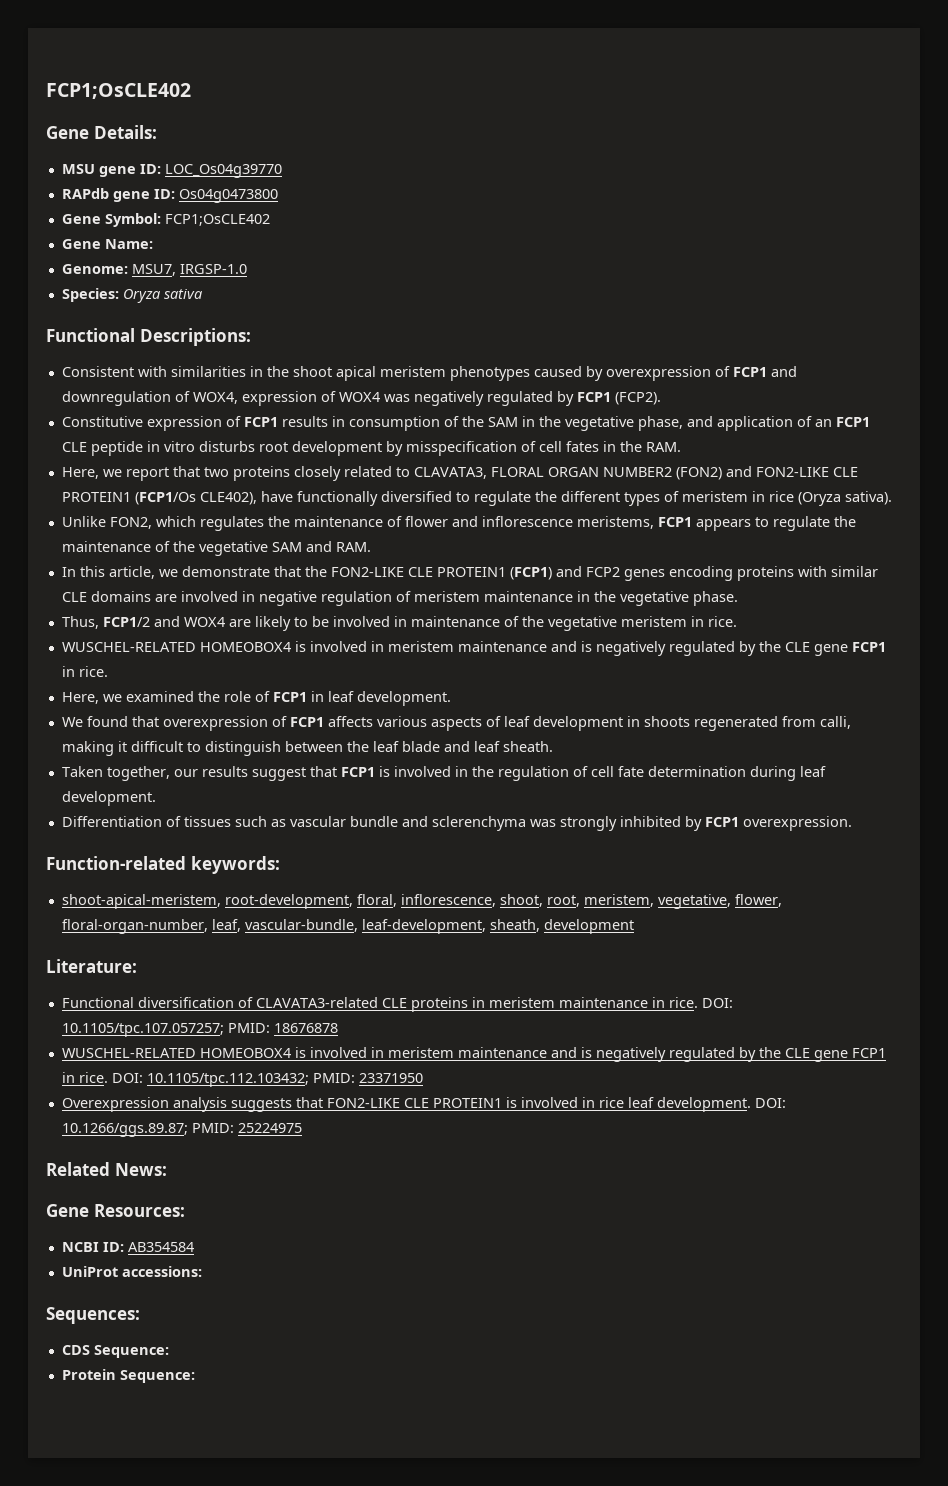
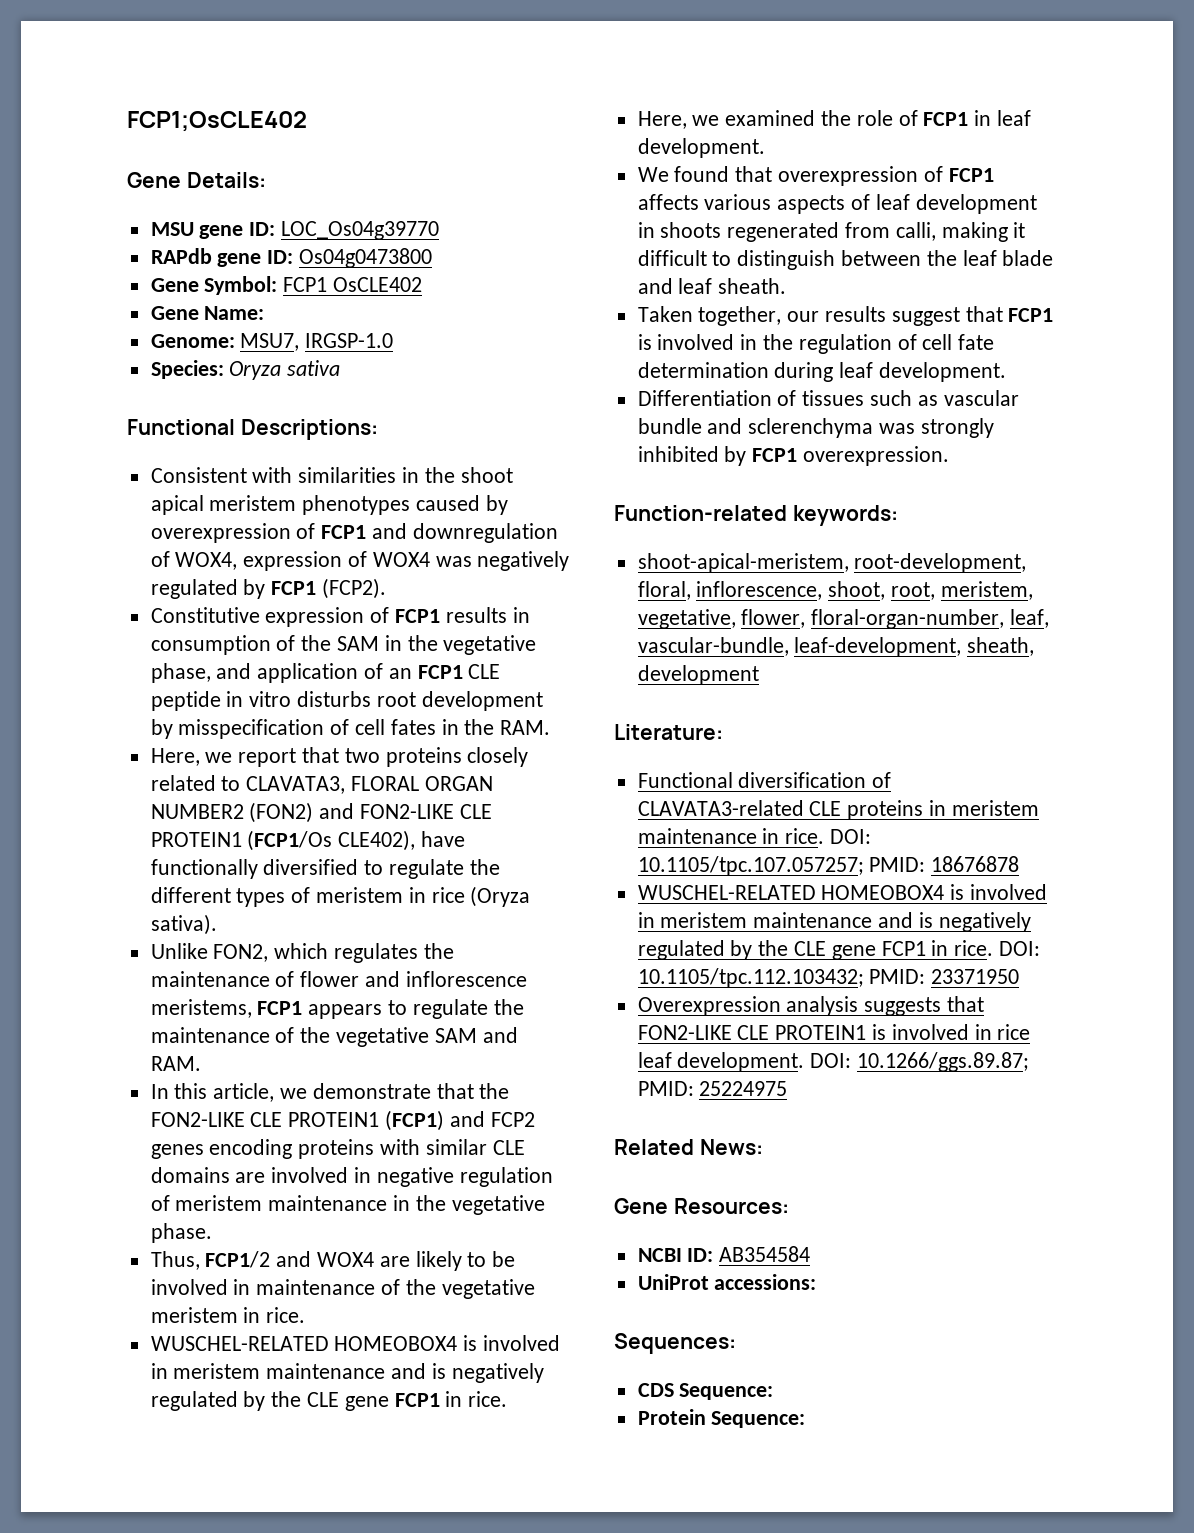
- Gene Symbol: FCP1;OsCLE402
+ Gene Symbol: FCP1 OsCLE402

